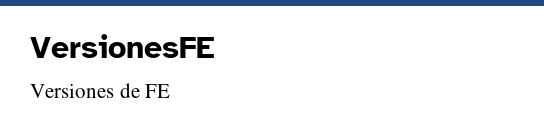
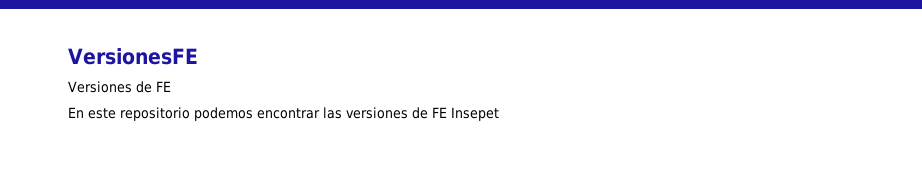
+ En este repositorio podemos encontrar las versiones de FE Insepet

